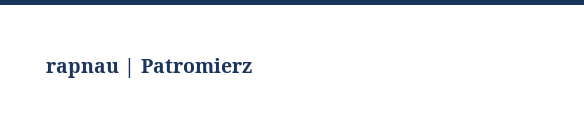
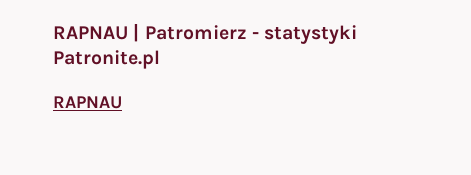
- rapnau | Patromierz
+ RAPNAU | Patromierz - statystyki Patronite.pl
+ RAPNAU

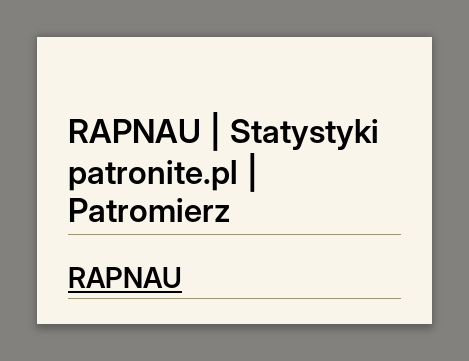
- RAPNAU | Patromierz - statystyki Patronite.pl
+ RAPNAU | Statystyki patronite.pl | Patromierz

